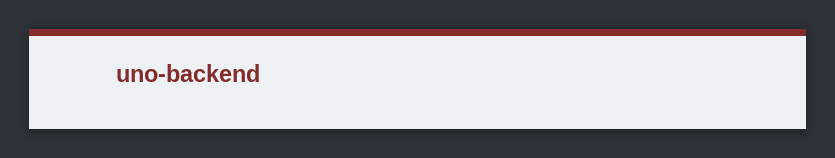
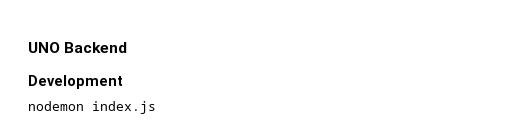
- uno-backend
+ UNO Backend
+ Development
+ nodemon index.js

